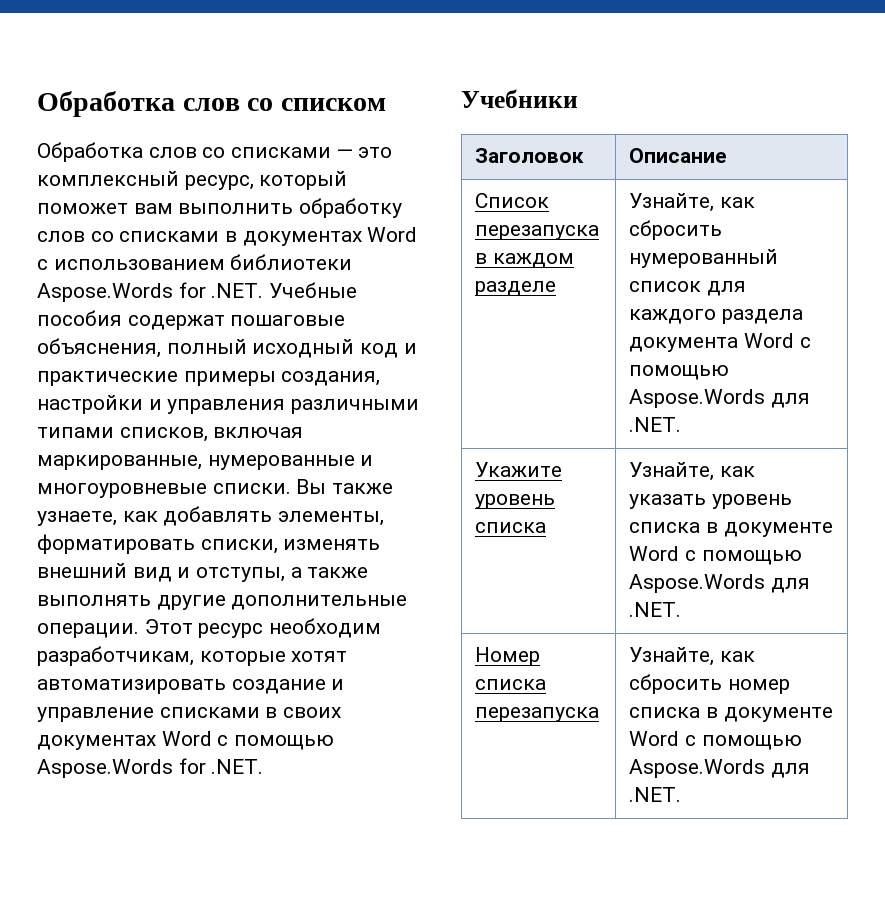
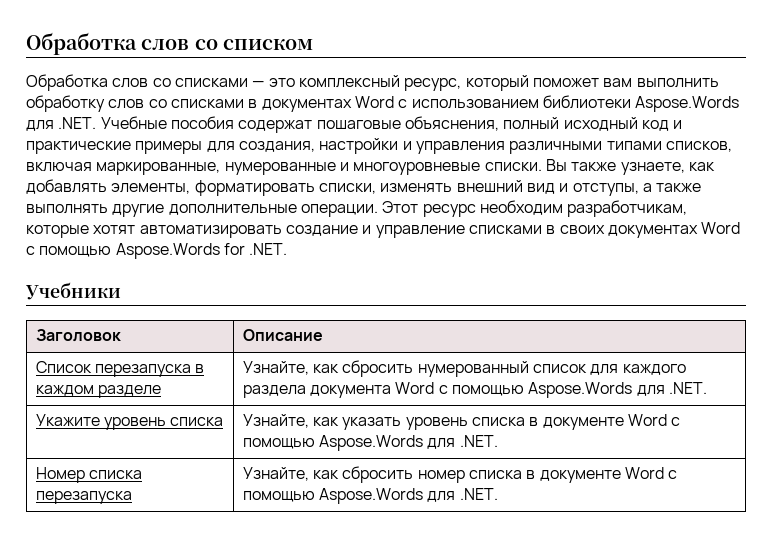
- Обработка слов со списками — это комплексный ресурс, который поможет вам выполнить обработку слов со списками в документах Word с использованием библиотеки Aspose.Words for .NET. Учебные пособия содержат пошаговые объяснения, полный исходный код и практические примеры создания, настройки и управления различными типами списков, включая маркированные, нумерованные и многоуровневые списки.
+ Обработка слов со списками — это комплексный ресурс, который поможет вам выполнить обработку слов со списками в документах Word с использованием библиотеки Aspose.Words для .NET. Учебные пособия содержат пошаговые объяснения, полный исходный код и практические примеры для создания, настройки и управления различными типами списков, включая маркированные, нумерованные и многоуровневые списки.

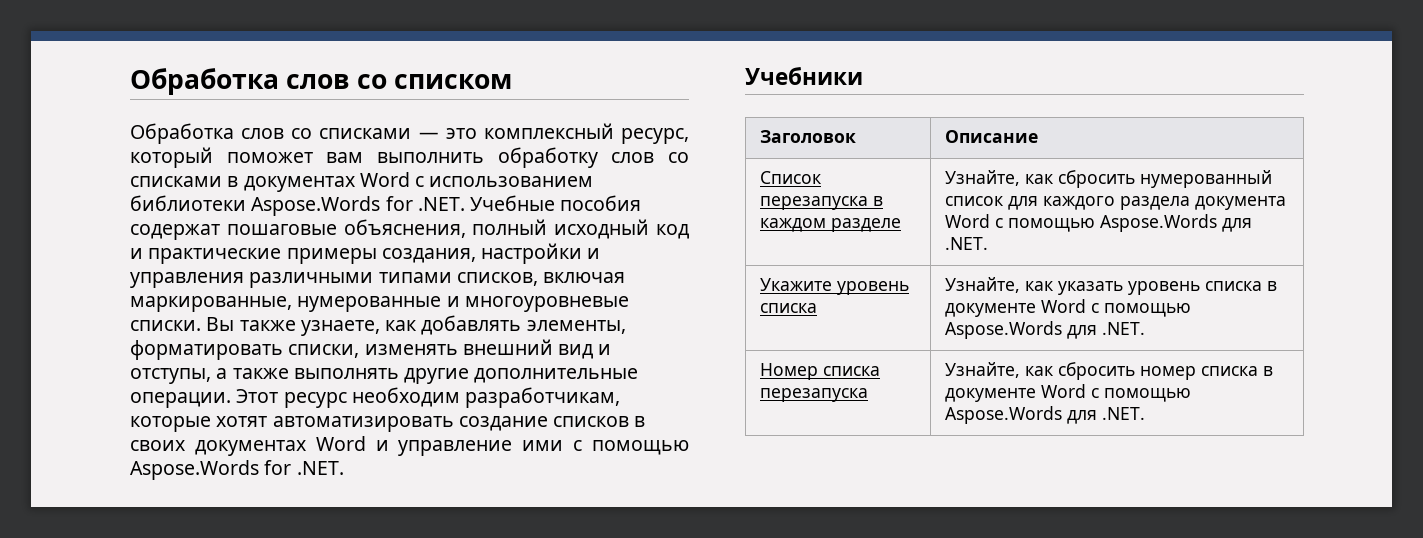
- Обработка слов со списками — это комплексный ресурс, который поможет вам выполнить обработку слов со списками в документах Word с использованием библиотеки Aspose.Words для .NET. Учебные пособия содержат пошаговые объяснения, полный исходный код и практические примеры для создания, настройки и управления различными типами списков, включая маркированные, нумерованные и многоуровневые списки.
+ Обработка слов со списками — это комплексный ресурс, который поможет вам выполнить обработку слов со списками в документах Word с использованием библиотеки Aspose.Words for .NET. Учебные пособия содержат пошаговые объяснения, полный исходный код и практические примеры создания, настройки и управления различными типами списков, включая маркированные, нумерованные и многоуровневые списки.
- Этот ресурс необходим разработчикам, которые хотят автоматизировать создание и управление списками в своих документах Word с помощью Aspose.Words for .NET.
+ Этот ресурс необходим разработчикам, которые хотят автоматизировать создание списков в своих документах Word и управление ими с помощью Aspose.Words for .NET.

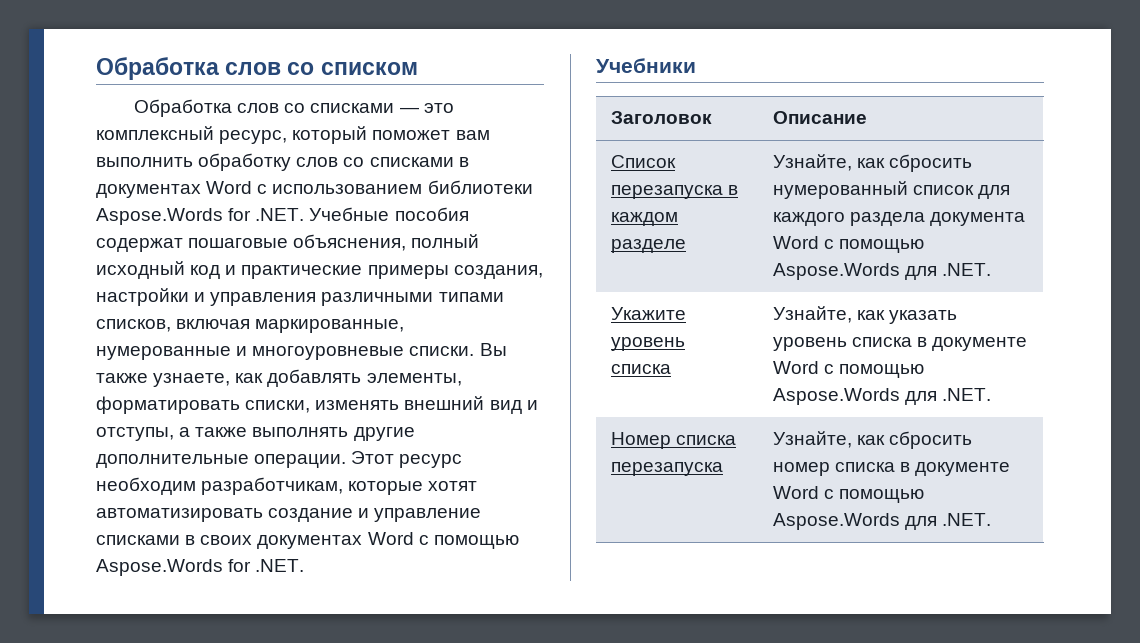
- Этот ресурс необходим разработчикам, которые хотят автоматизировать создание списков в своих документах Word и управление ими с помощью Aspose.Words for .NET.
+ Этот ресурс необходим разработчикам, которые хотят автоматизировать создание и управление списками в своих документах Word с помощью Aspose.Words for .NET.

